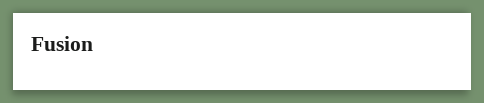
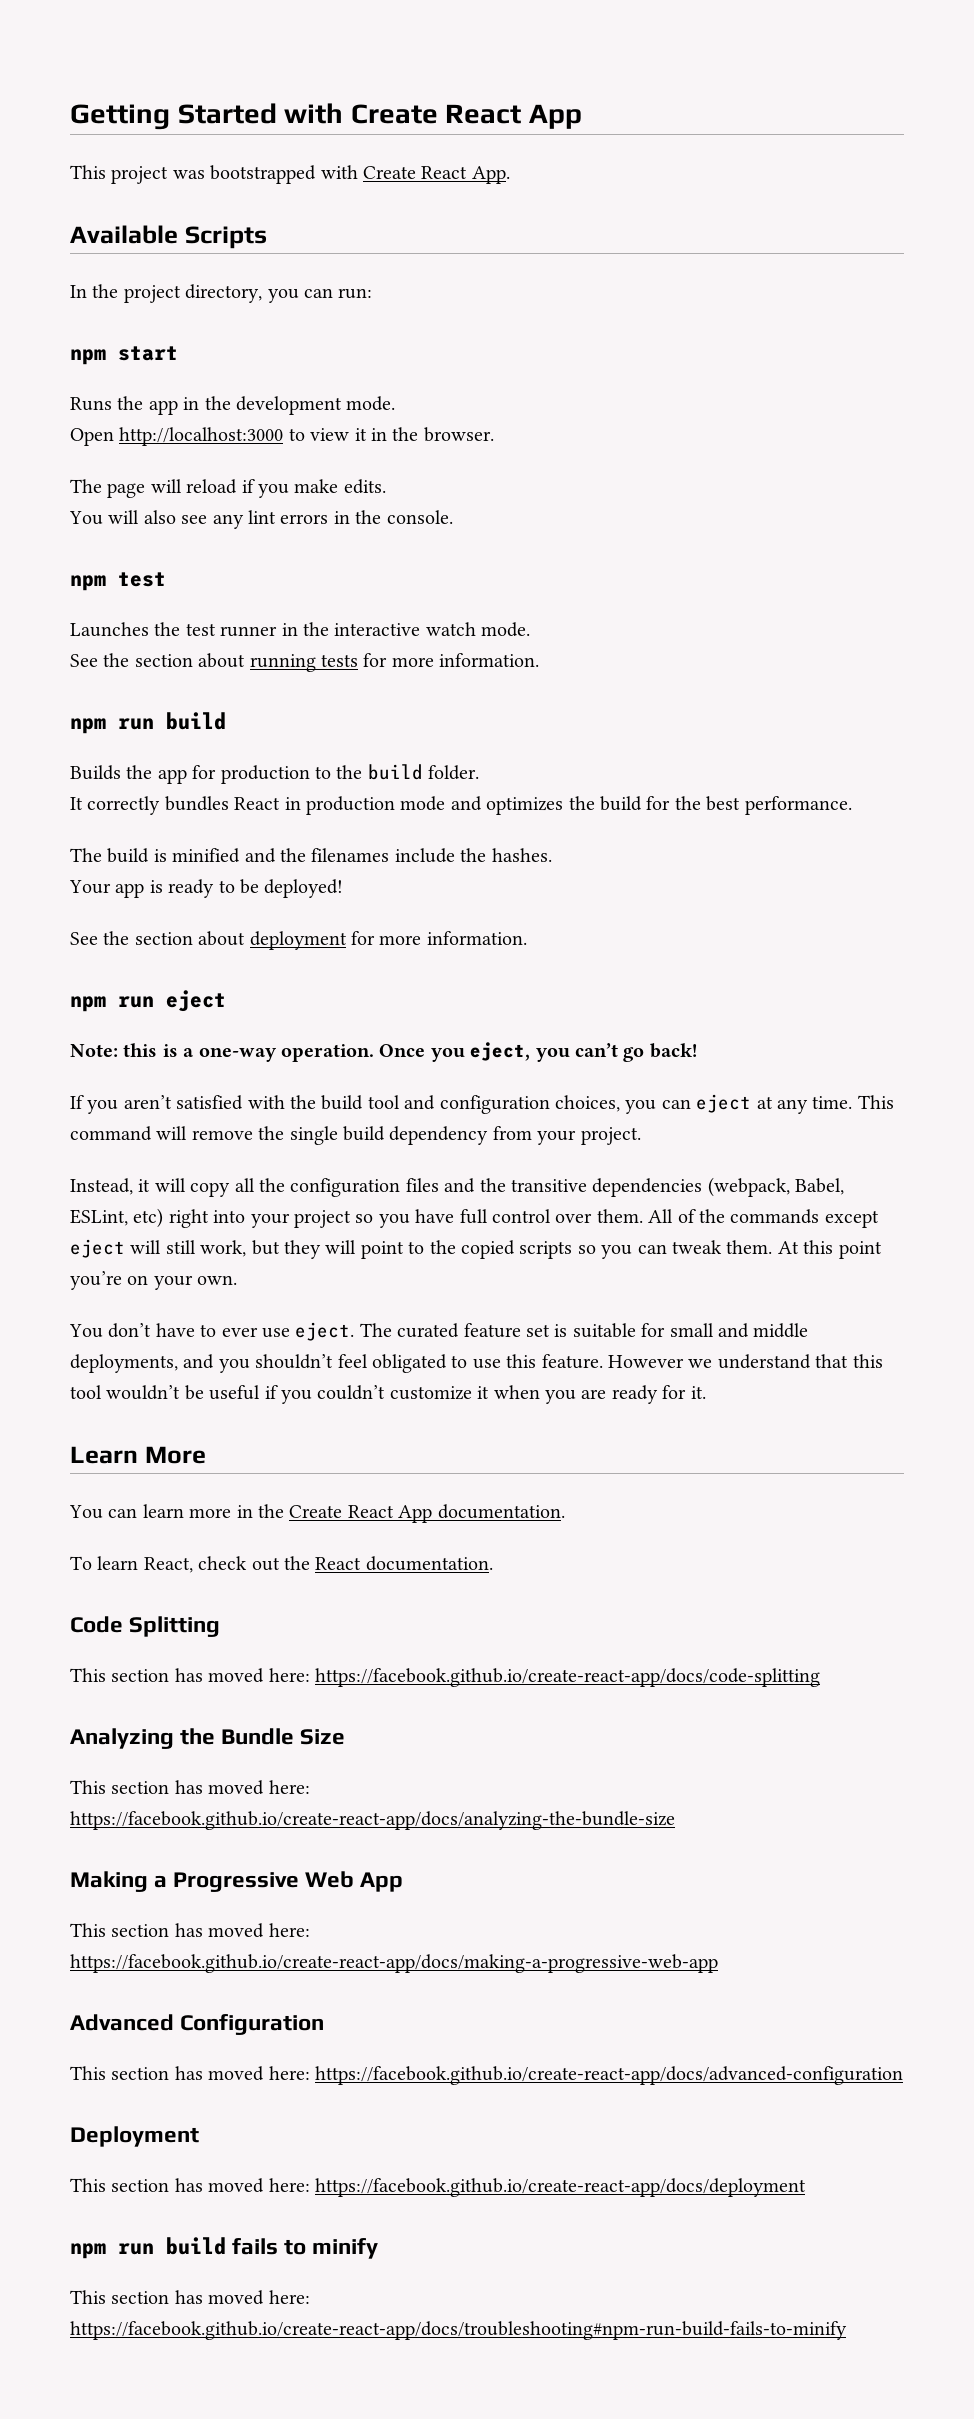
- Fusion
+ Getting Started with Create React App
+ This project was bootstrapped with Create React App.
+ Available Scripts
+ In the project directory, you can run:
+ npm start
+ Runs the app in the development mode.
+ Open http://localhost:3000 to view it in the browser.
+ The page will reload if you make edits.
+ You will also see any lint errors in the console.
+ npm test
+ Launches the test runner in the interactive watch mode.
+ See the section about running tests for more information.
+ npm run build
+ Builds the app for production to the build folder.
+ It correctly bundles React in production mode and optimizes the build for the best performance.
+ The build is minified and the filenames include the hashes.
+ Your app is ready to be deployed!
+ See the section about deployment for more information.
+ npm run eject
+ Note: this is a one-way operation. Once you eject, you can’t go back!
+ If you aren’t satisfied with the build tool and configuration choices, you can eject at any time. This command will remove the single build dependency from your project.
+ Instead, it will copy all the configuration files and the transitive dependencies (webpack, Babel, ESLint, etc) right into your project so you have full control over them. All of the commands except eject will still work, but they will point to the copied scripts so you can tweak them. At this point you’re on your own.
+ You don’t have to ever use eject. The curated feature set is suitable for small and middle deployments, and you shouldn’t feel obligated to use this feature. However we understand that this tool wouldn’t be useful if you couldn’t customize it when you are ready for it.
+ Learn More
+ You can learn more in the Create React App documentation.
+ To learn React, check out the React documentation.
+ Code Splitting
+ This section has moved here: https://facebook.github.io/create-react-app/docs/code-splitting
+ Analyzing the Bundle Size
+ This section has moved here: https://facebook.github.io/create-react-app/docs/analyzing-the-bundle-size
+ Making a Progressive Web App
+ This section has moved here: https://facebook.github.io/create-react-app/docs/making-a-progressive-web-app
+ Advanced Configuration
+ This section has moved here: https://facebook.github.io/create-react-app/docs/advanced-configuration
+ Deployment
+ This section has moved here: https://facebook.github.io/create-react-app/docs/deployment
+ npm run build fails to minify
+ This section has moved here: https://facebook.github.io/create-react-app/docs/troubleshooting#npm-run-build-fails-to-minify

